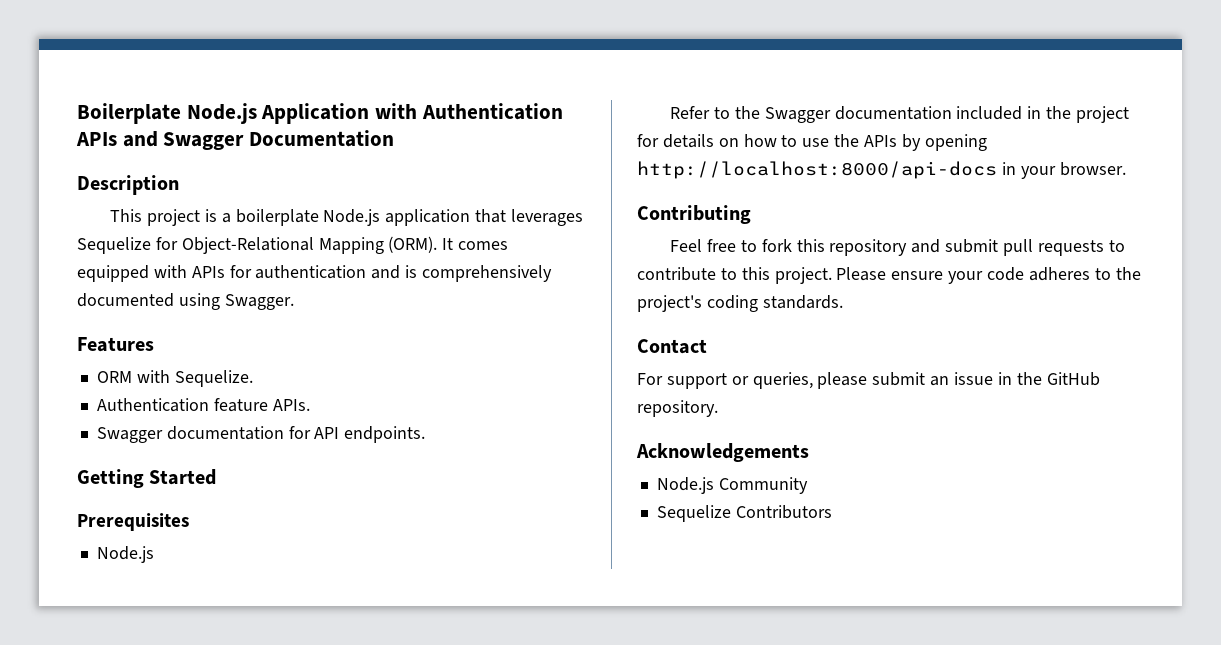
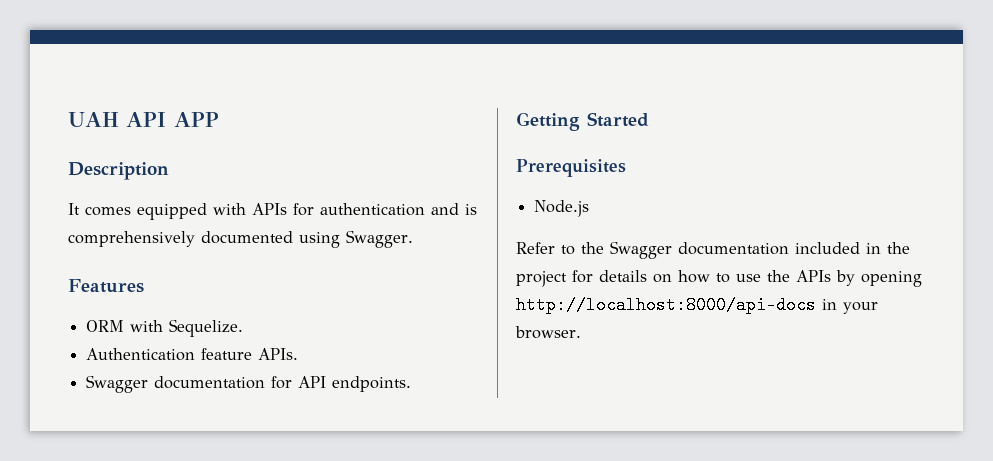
- Boilerplate Node.js Application with Authentication APIs and Swagger Documentation
+ UAH API APP
  Description
- This project is a boilerplate Node.js application that leverages Sequelize for Object-Relational Mapping (ORM). It comes equipped with APIs for authentication and is comprehensively documented using Swagger.
+ It comes equipped with APIs for authentication and is comprehensively documented using Swagger.
- Contributing
- Feel free to fork this repository and submit pull requests to contribute to this project. Please ensure your code adheres to the project's coding standards.
- Contact
- For support or queries, please submit an issue in the GitHub repository.
- Acknowledgements
- Node.js Community
- Sequelize Contributors

